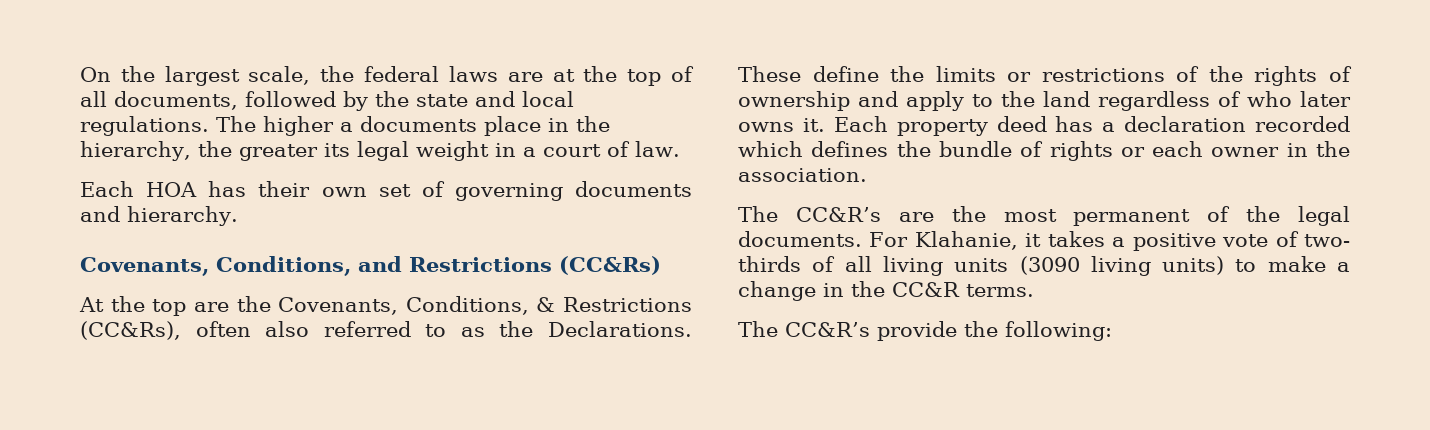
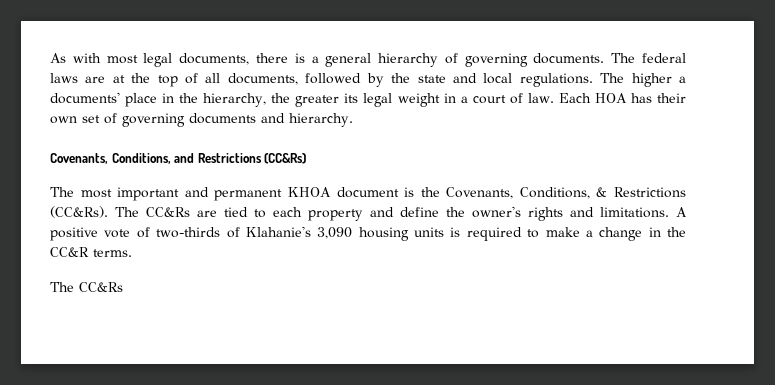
- On the largest scale, the federal laws are at the top of all documents, followed by the state and local regulations.
+ As with most legal documents, there is a general hierarchy of governing documents. The federal laws are at the top of all documents, followed by the state and local regulations.
- The higher a documents place in the hierarchy, the greater its legal weight in a court of law.
- Each HOA has their own set of governing documents and hierarchy.
+ The higher a documents' place in the hierarchy, the greater its legal weight in a court of law. Each HOA has their own set of governing documents and hierarchy.
- At the top are the Covenants, Conditions, & Restrictions (CC&Rs), often also referred to as the Declarations. These define the limits or restrictions of the rights of ownership and apply to the land regardless of who later owns it. Each property deed has a declaration recorded which defines the bundle of rights or each owner in the association.
- The CC&R’s are the most permanent of the legal documents. For Klahanie, it takes a positive vote of two- thirds of all living units (3090 living units) to make a change in the CC&R terms.
- The CC&R’s provide the following:
+ The most important and permanent KHOA document is the Covenants, Conditions, & Restrictions (CC&Rs). The CC&Rs are tied to each property and define the owner's rights and limitations. A positive vote of two-thirds of Klahanie's 3,090 housing units is required to make a change in the CC&R terms.
+ The CC&Rs

